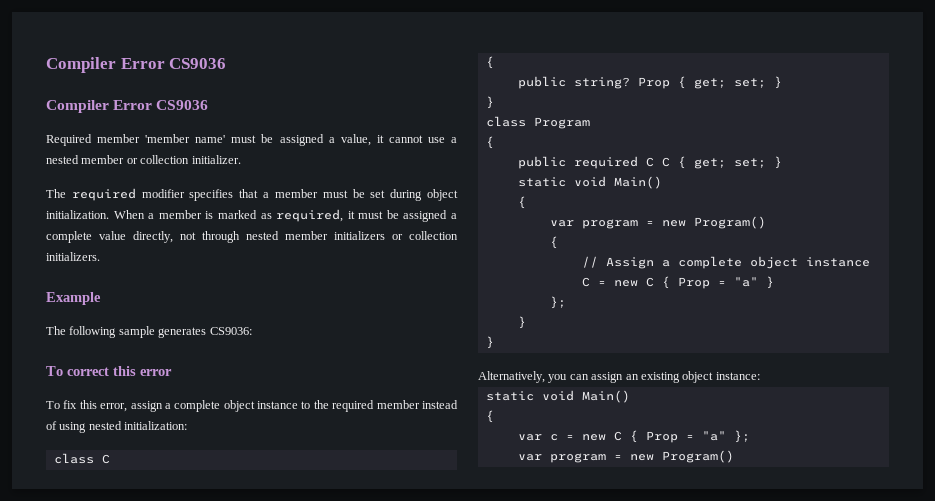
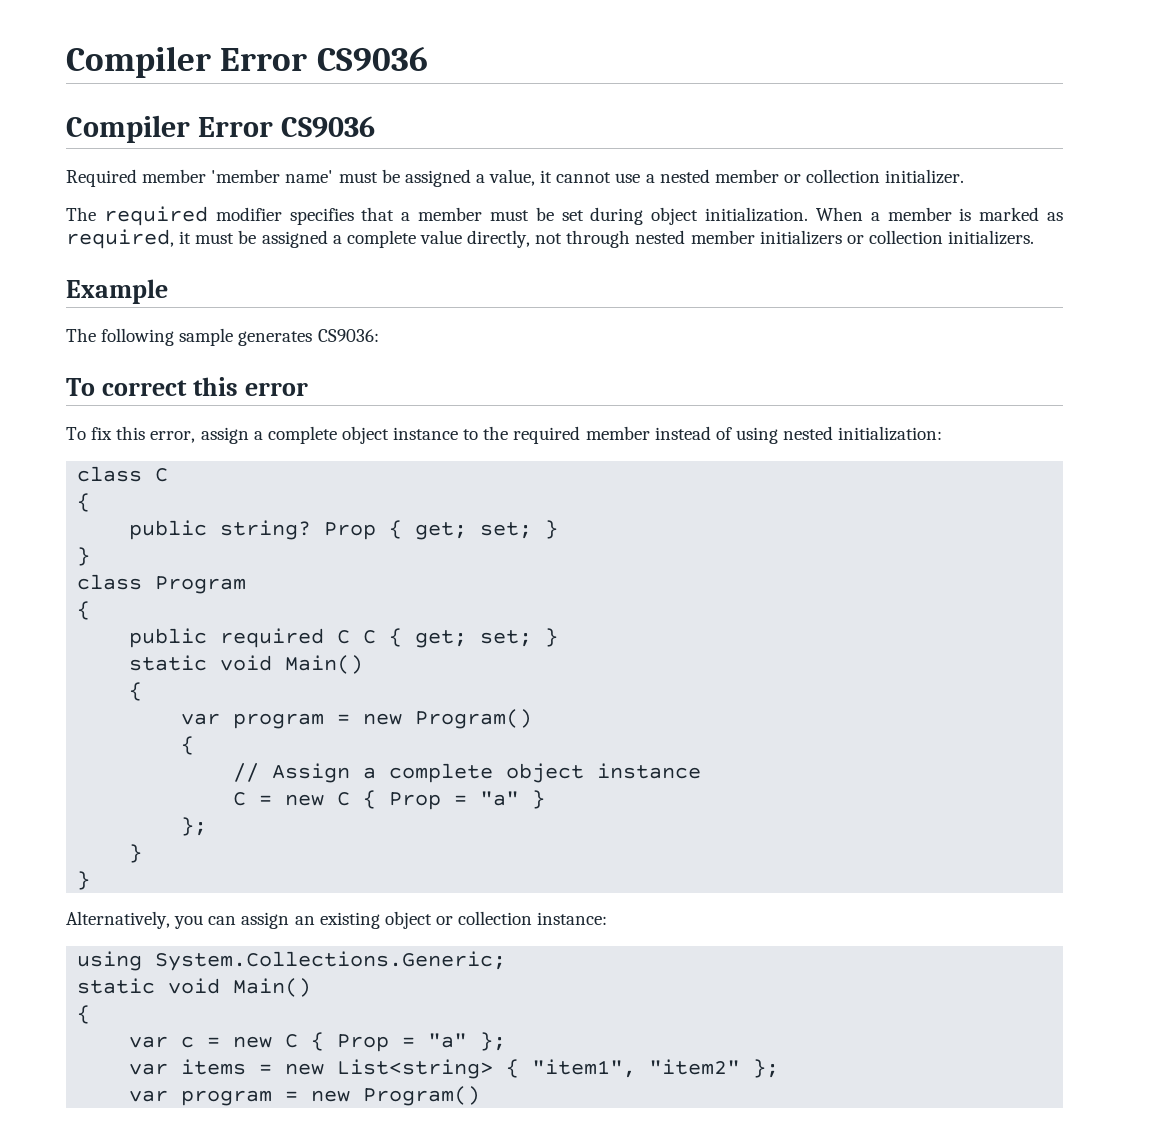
- Alternatively, you can assign an existing object instance:
+ Alternatively, you can assign an existing object or collection instance:
+ using System.Collections.Generic;
+ var items = new List<string> { "item1", "item2" };

